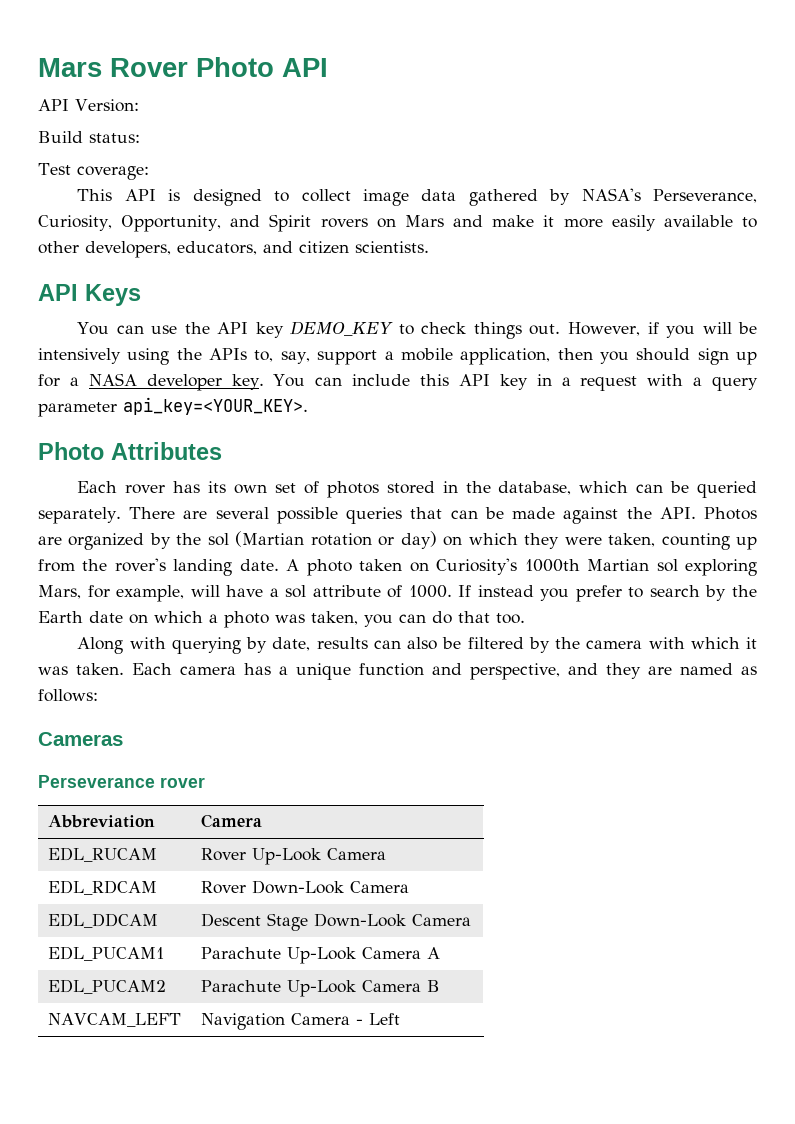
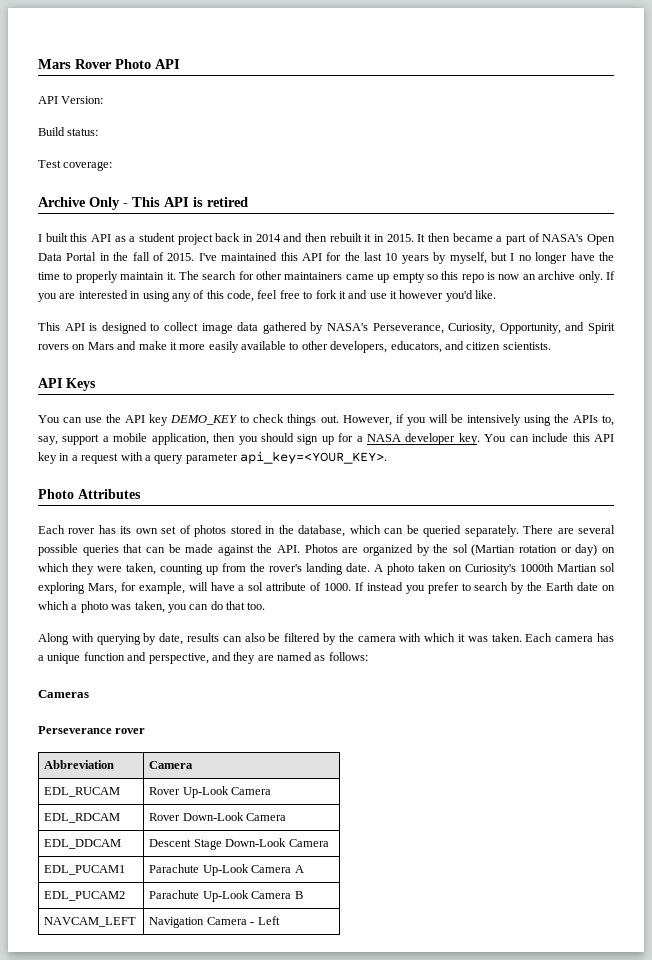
+ Archive Only - This API is retired
+ I built this API as a student project back in 2014 and then rebuilt it in 2015. It then became a part of NASA's Open Data Portal in the fall of 2015. I've maintained this API for the last 10 years by myself, but I no longer have the time to properly maintain it. The search for other maintainers came up empty so this repo is now an archive only. If you are interested in using any of this code, feel free to fork it and use it however you'd like.

